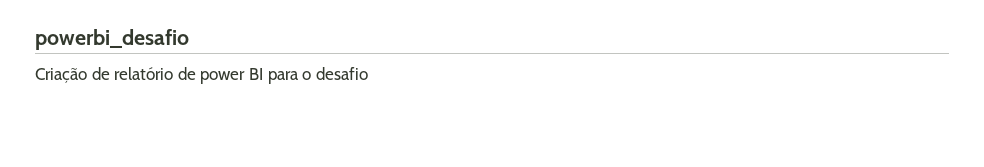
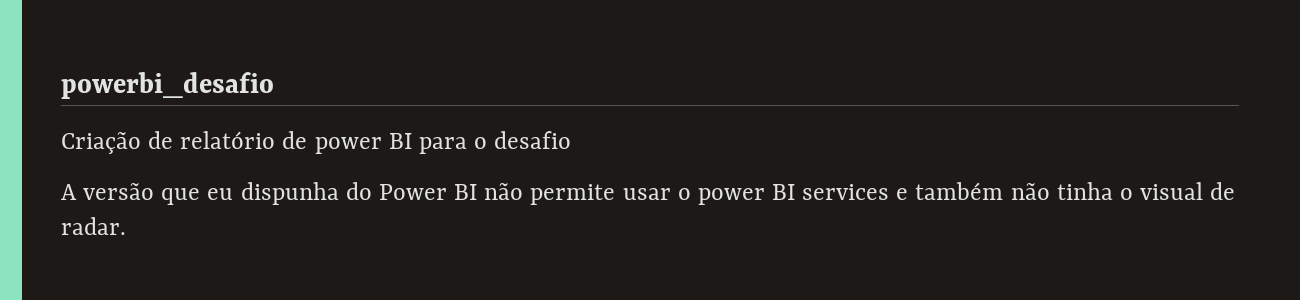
+ A versão que eu dispunha do Power BI não permite usar o power BI services e também não tinha o visual de radar.

